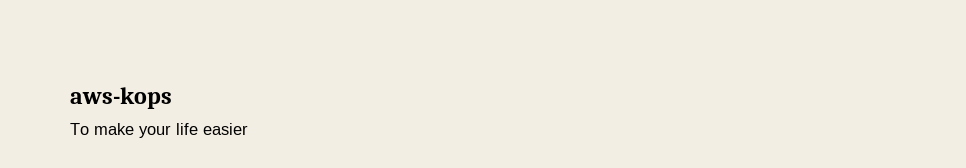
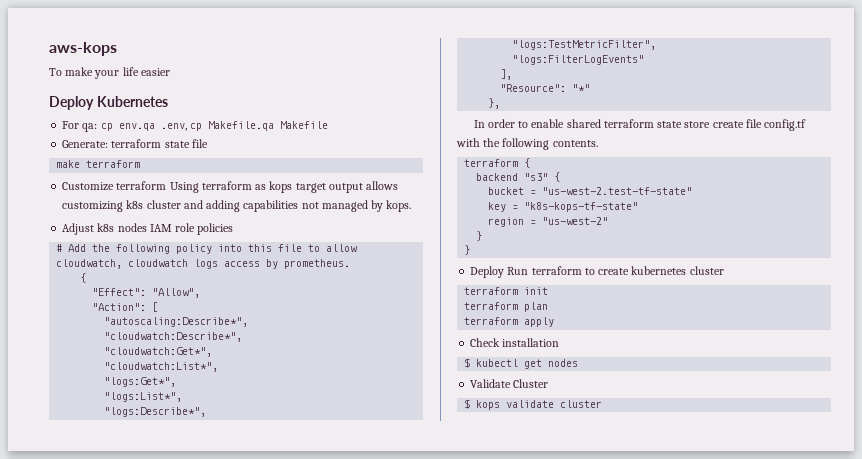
+ Deploy Kubernetes
+ For qa: cp env.qa .env, cp Makefile.qa Makefile
+ Generate: terraform state file
+ make terraform
+ Customize terraform Using terraform as kops target output allows customizing k8s cluster and adding capabilities not managed by kops.
+ Adjust k8s nodes IAM role policies
+ # Add the following policy into this file to allow cloudwatch, cloudwatch logs access by prometheus.
+ {
+ "Effect": "Allow",
+ "Action": [
+ "autoscaling:Describe*",
+ "cloudwatch:Describe*",
+ "cloudwatch:Get*",
+ "cloudwatch:List*",
+ "logs:Get*",
+ "logs:List*",
+ "logs:Describe*",
+ "logs:TestMetricFilter",
+ "logs:FilterLogEvents"
+ ],
+ "Resource": "*"
+ },
+ In order to enable shared terraform state store create file config.tf with the following contents.
+ terraform {
+ backend "s3" {
+ bucket = "us-west-2.test-tf-state"
+ key = "k8s-kops-tf-state"
+ region = "us-west-2"
+ }
+ }
+ Deploy Run terraform to create kubernetes cluster
+ terraform init
+ terraform plan
+ terraform apply
+ Check installation
+ $ kubectl get nodes
+ Validate Cluster
+ $ kops validate cluster

